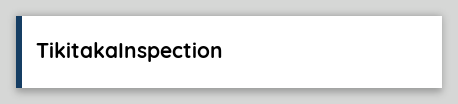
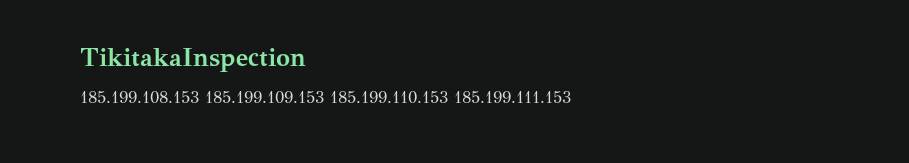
+ 185.199.108.153 185.199.109.153 185.199.110.153 185.199.111.153

